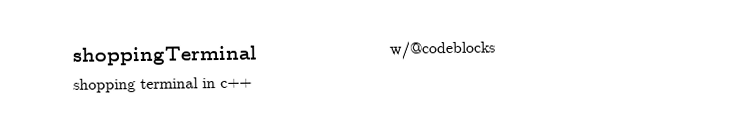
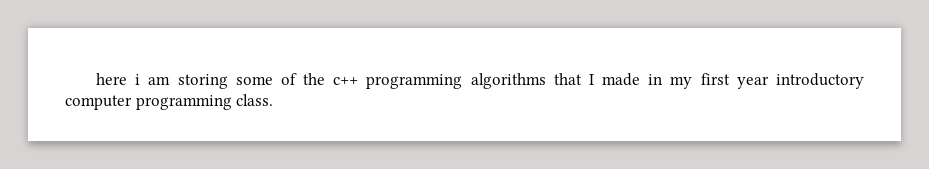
- shoppingTerminal
- shopping terminal in c++ w/@codeblocks
+ here i am storing some of the c++ programming algorithms that I made in my first year introductory computer programming class.

